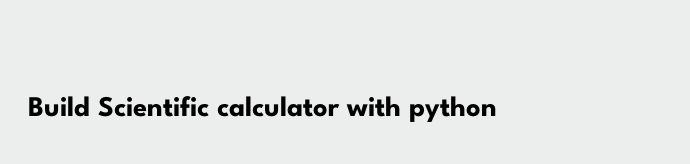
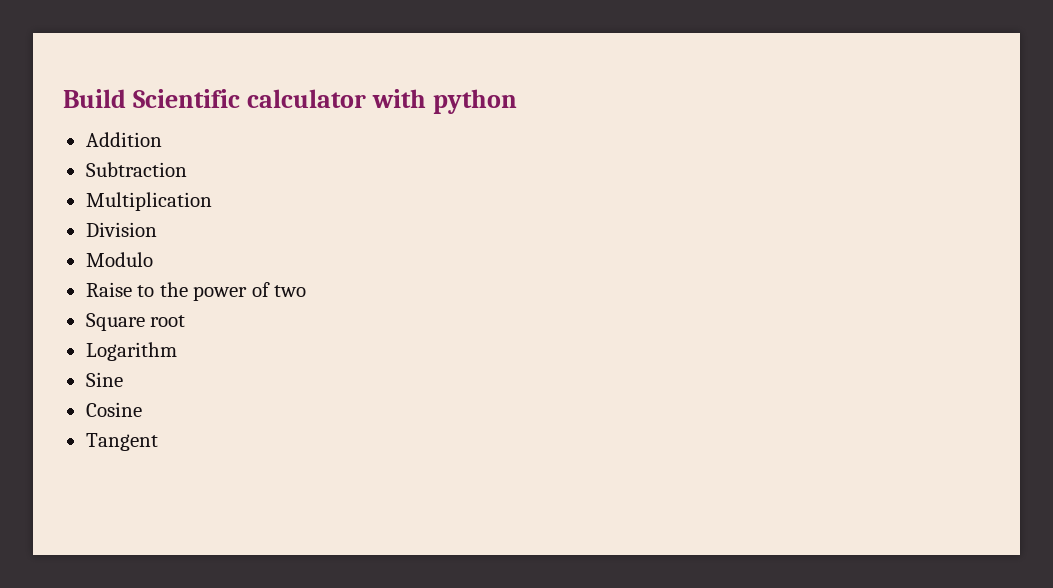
+ Addition
+ Subtraction
+ Multiplication
+ Division
+ Modulo
+ Raise to the power of two
+ Square root
+ Logarithm
+ Sine
+ Cosine
+ Tangent

